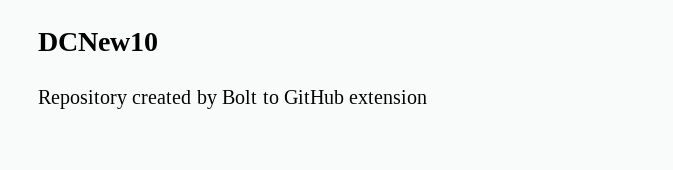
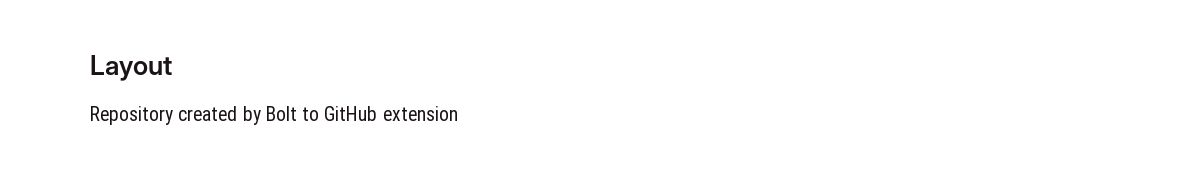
- DCNew10
+ Layout

